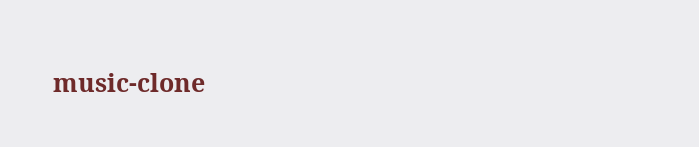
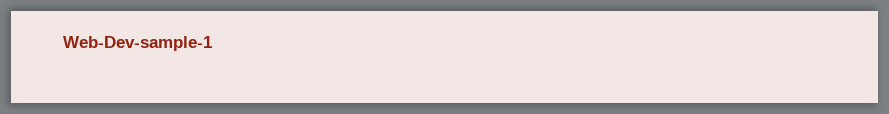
- music-clone
+ Web-Dev-sample-1

